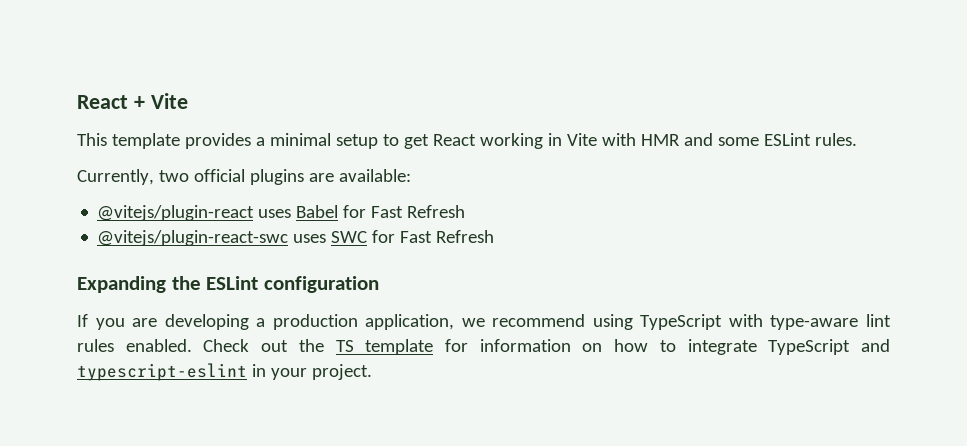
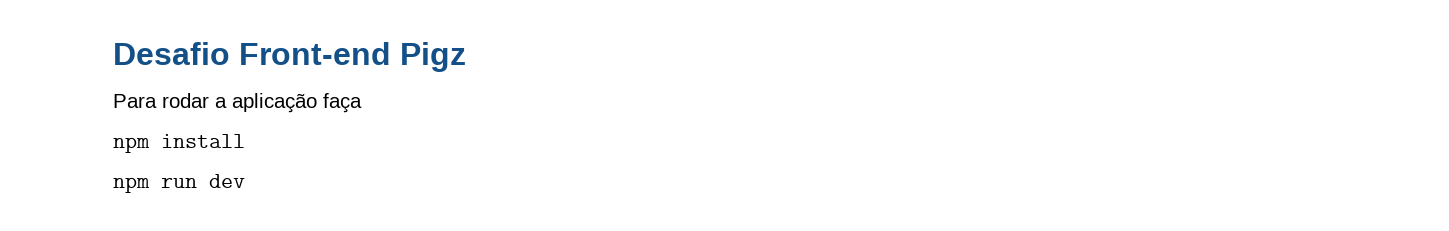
- React + Vite
- This template provides a minimal setup to get React working in Vite with HMR and some ESLint rules.
- Currently, two official plugins are available:
- @vitejs/plugin-react uses Babel for Fast Refresh
- @vitejs/plugin-react-swc uses SWC for Fast Refresh
- Expanding the ESLint configuration
- If you are developing a production application, we recommend using TypeScript with type-aware lint rules enabled. Check out the TS template for information on how to integrate TypeScript and typescript-eslint in your project.
+ Desafio Front-end Pigz
+ Para rodar a aplicação faça
+ npm install
+ npm run dev

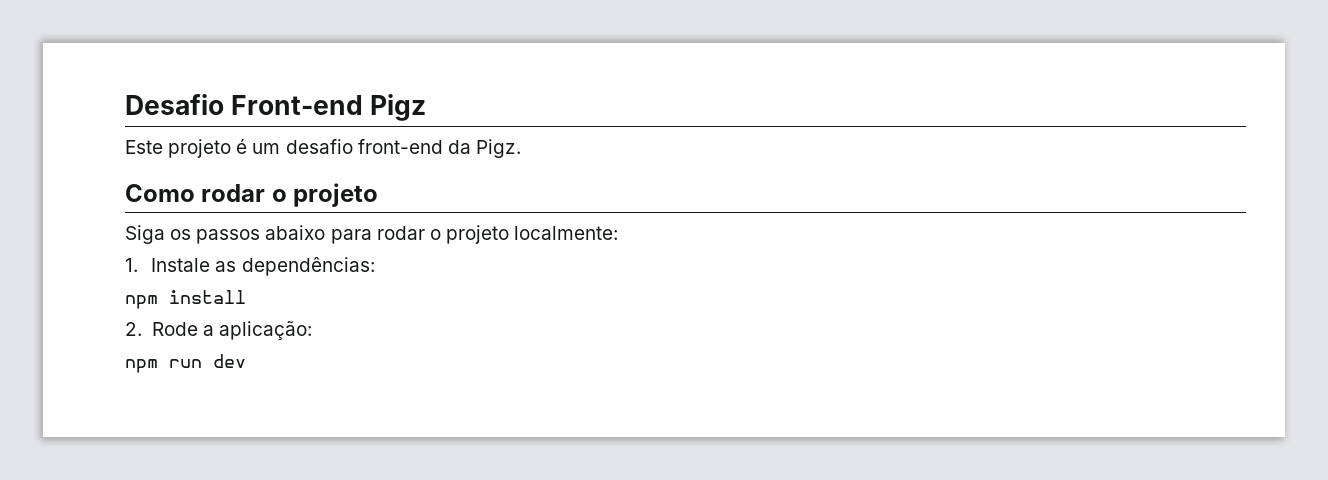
- Para rodar a aplicação faça
+ Este projeto é um desafio front-end da Pigz.
+ Como rodar o projeto
+ Siga os passos abaixo para rodar o projeto localmente:
+ 1. Instale as dependências:
  npm install
+ 2. Rode a aplicação:

